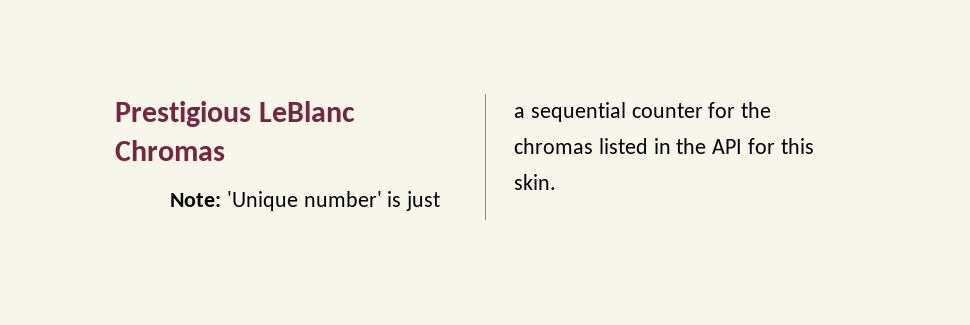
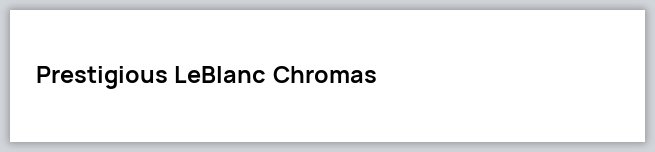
- Note: 'Unique number' is just a sequential counter for the chromas listed in the API for this skin.

